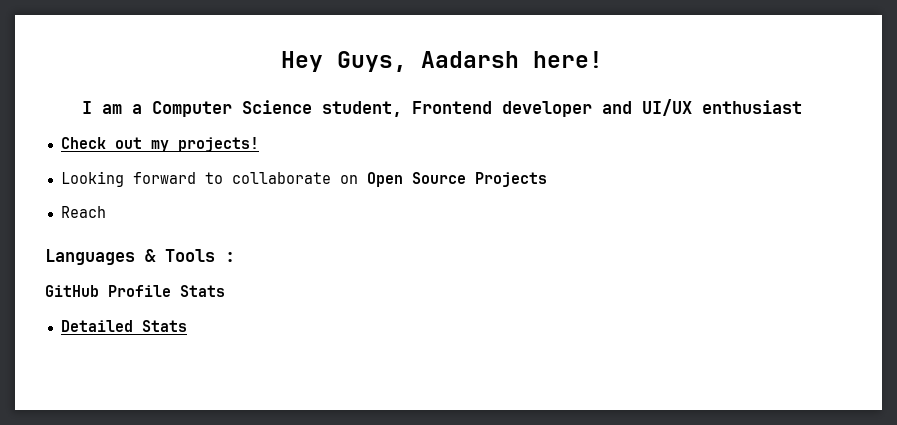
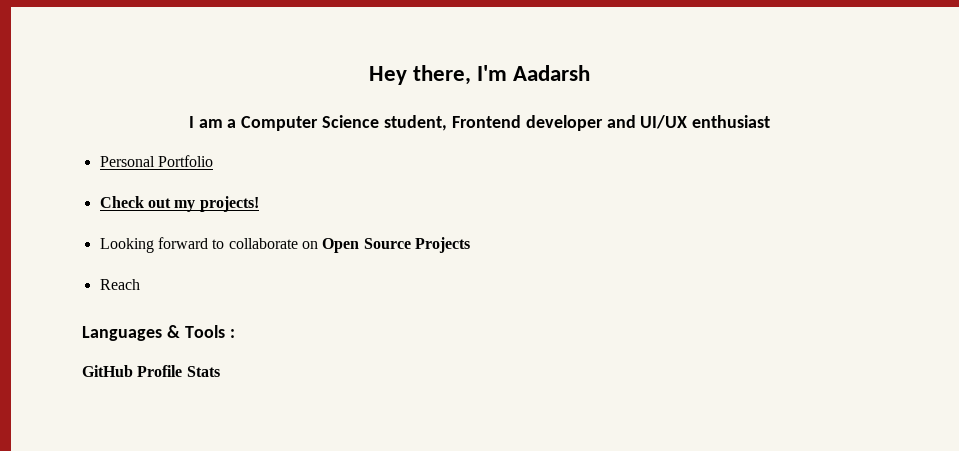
- Hey Guys, Aadarsh here!
+ Hey there, I'm Aadarsh
+ Personal Portfolio
- Detailed Stats

